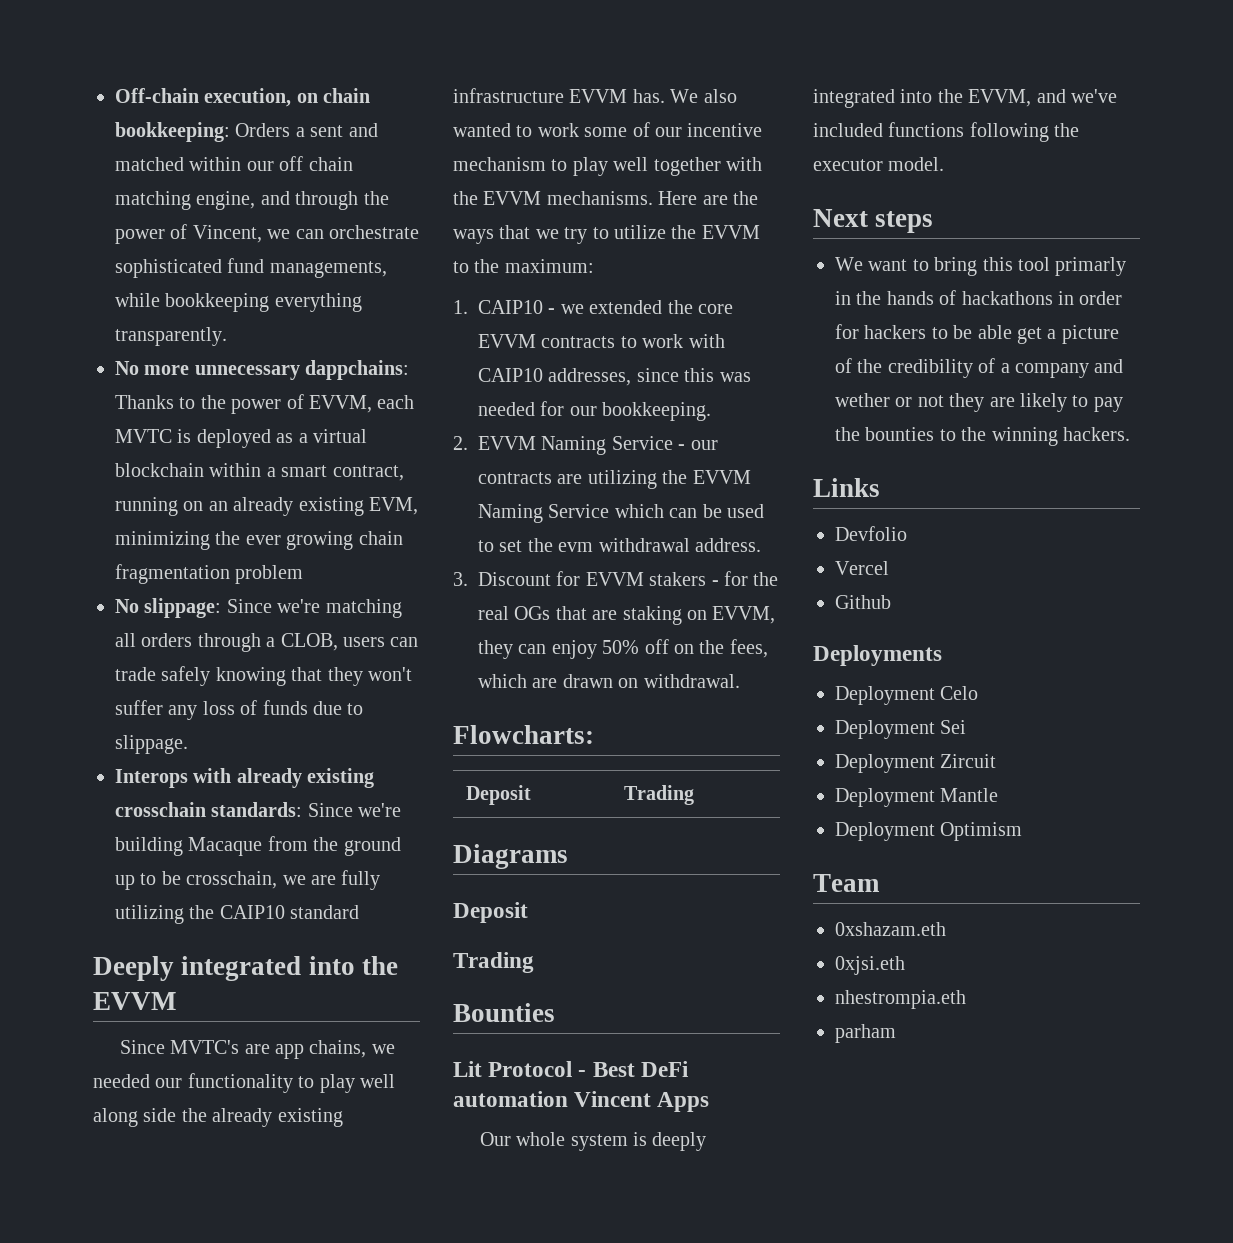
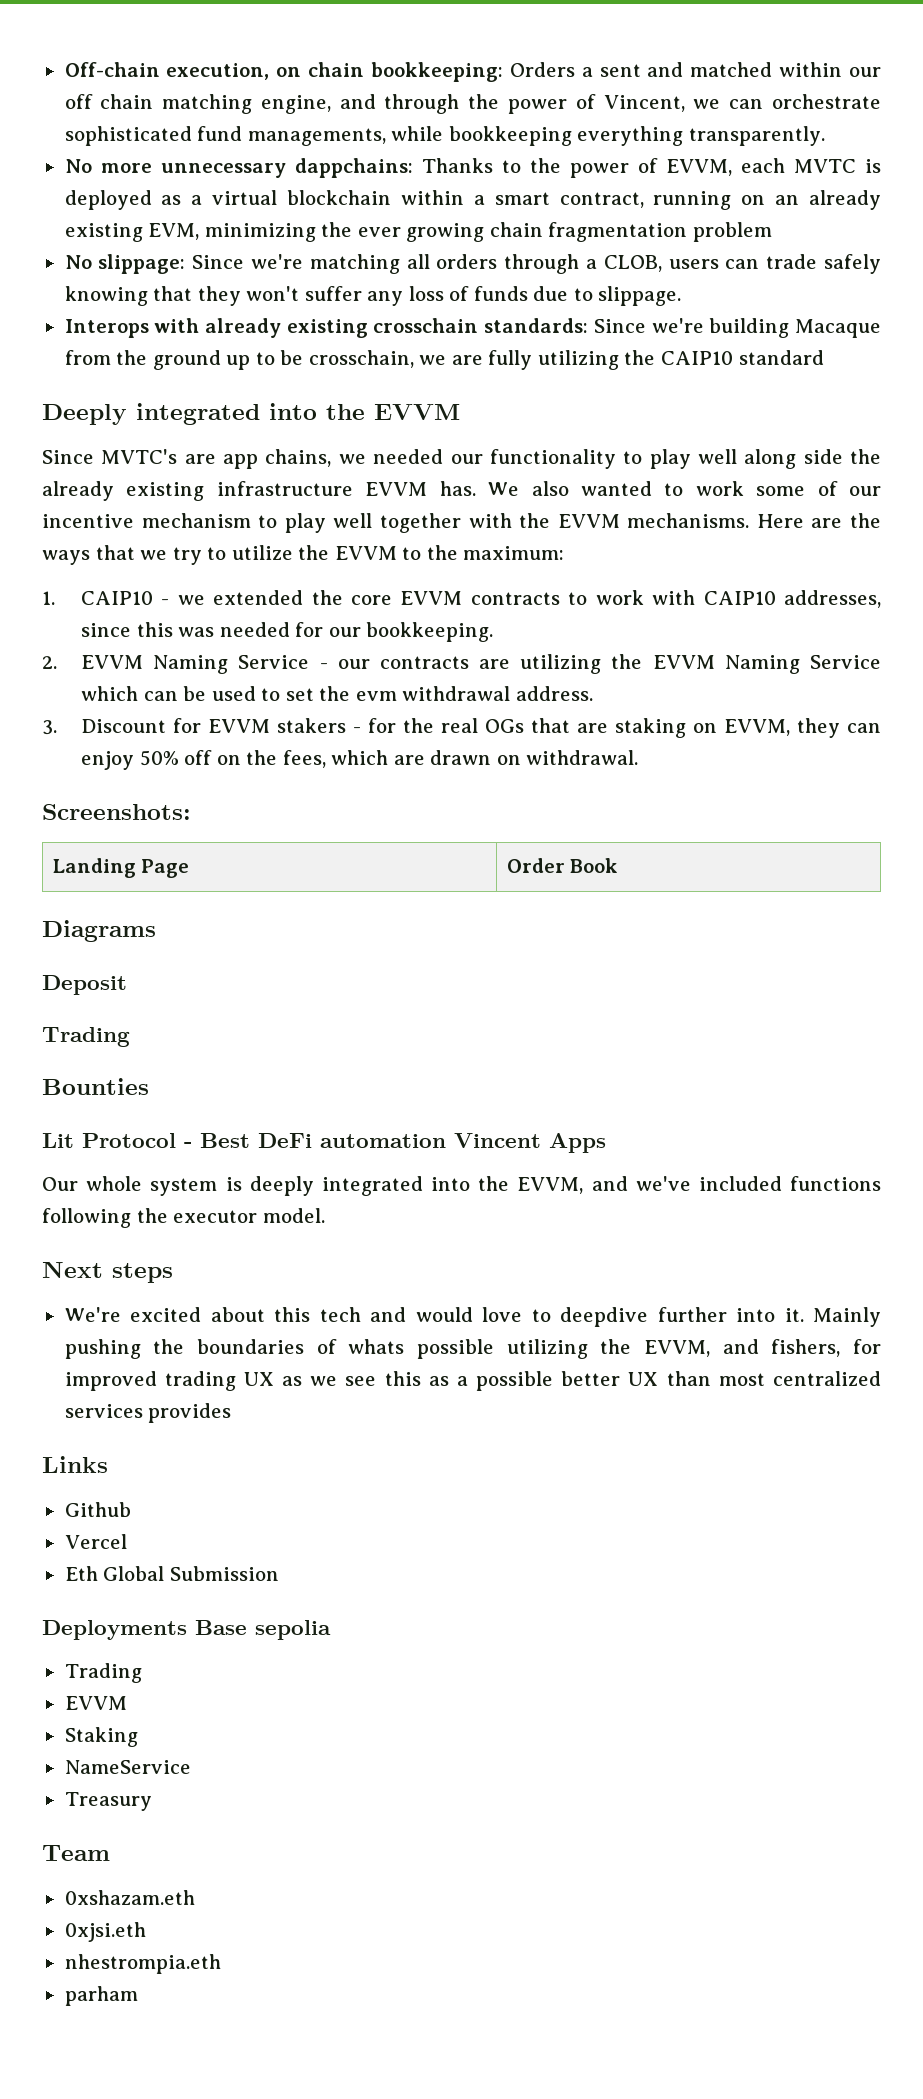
- Flowcharts:
- Deposit | Trading
+ Screenshots:
+ Landing Page | Order Book
- We want to bring this tool primarly in the hands of hackathons in order for hackers to be able get a picture of the credibility of a company and wether or not they are likely to pay the bounties to the winning hackers.
+ We're excited about this tech and would love to deepdive further into it. Mainly pushing the boundaries of whats possible utilizing the EVVM, and fishers, for improved trading UX as we see this as a possible better UX than most centralized services provides
- Devfolio
+ Github
- Github
- Deployments
- Deployment Celo
- Deployment Sei
- Deployment Zircuit
- Deployment Mantle
- Deployment Optimism
+ Eth Global Submission
+ Deployments Base sepolia
+ Trading
+ EVVM
+ Staking
+ NameService
+ Treasury

